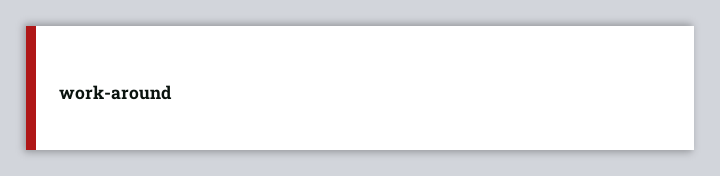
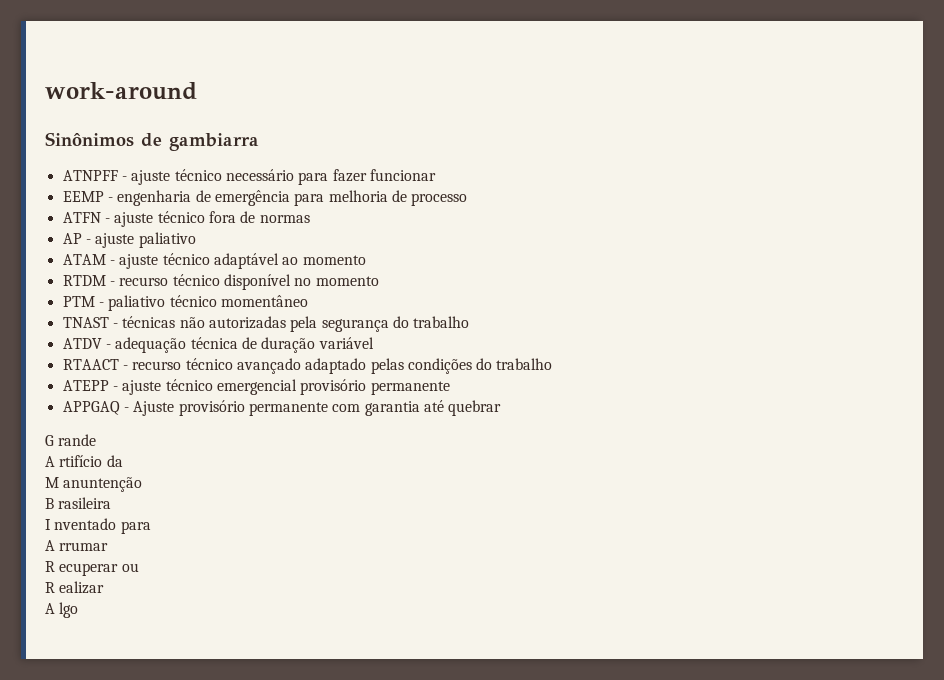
+ Sinônimos de gambiarra
+ ATNPFF - ajuste técnico necessário para fazer funcionar
+ EEMP - engenharia de emergência para melhoria de processo
+ ATFN - ajuste técnico fora de normas
+ AP - ajuste paliativo
+ ATAM - ajuste técnico adaptável ao momento
+ RTDM - recurso técnico disponível no momento
+ PTM - paliativo técnico momentâneo
+ TNAST - técnicas não autorizadas pela segurança do trabalho
+ ATDV - adequação técnica de duração variável
+ RTAACT - recurso técnico avançado adaptado pelas condições do trabalho
+ ATEPP - ajuste técnico emergencial provisório permanente
+ APPGAQ - Ajuste provisório permanente com garantia até quebrar
+ G rande
+ A rtifício da
+ M anuntenção
+ B rasileira
+ I nventado para
+ A rrumar
+ R ecuperar ou
+ R ealizar
+ A lgo

